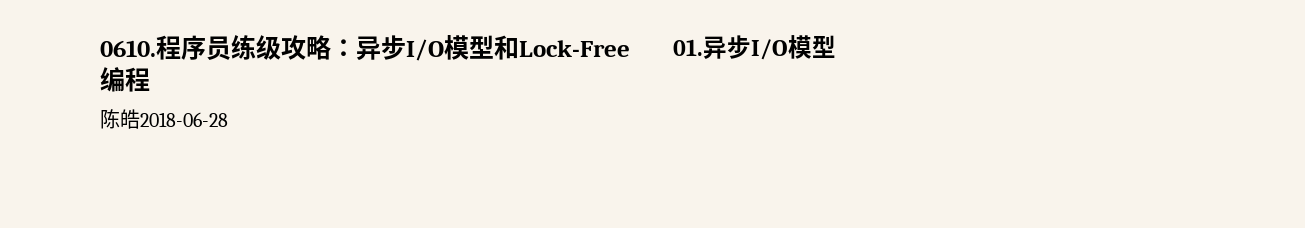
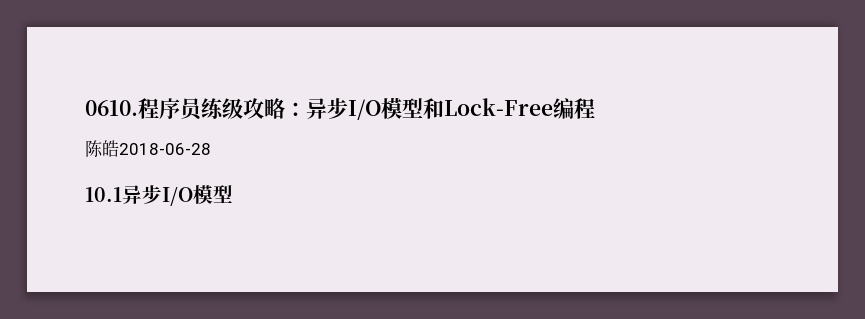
- 01.异步I/O模型
+ 10.1异步I/O模型

